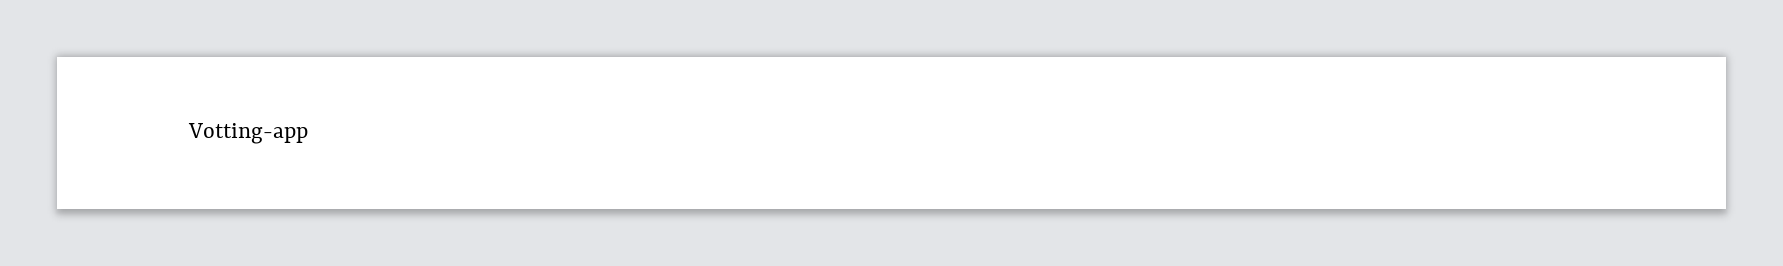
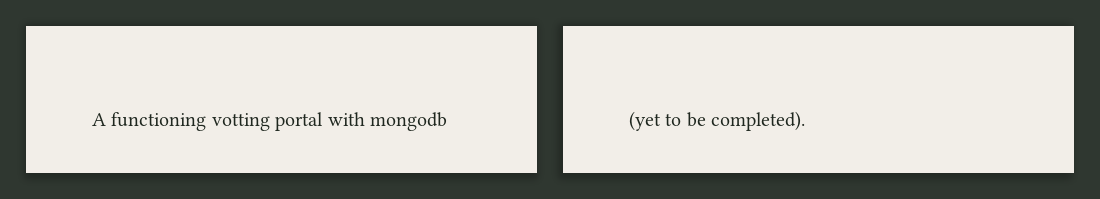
- Votting-app
+ A functioning votting portal with mongodb (yet to be completed).

